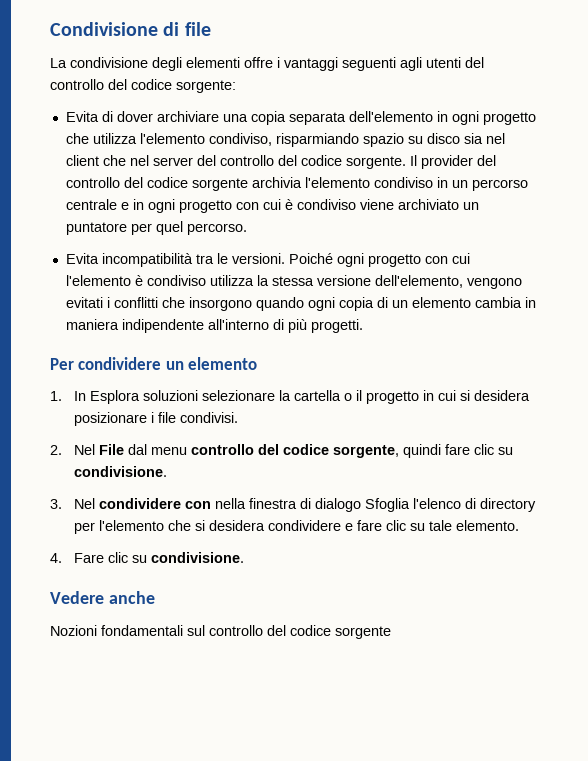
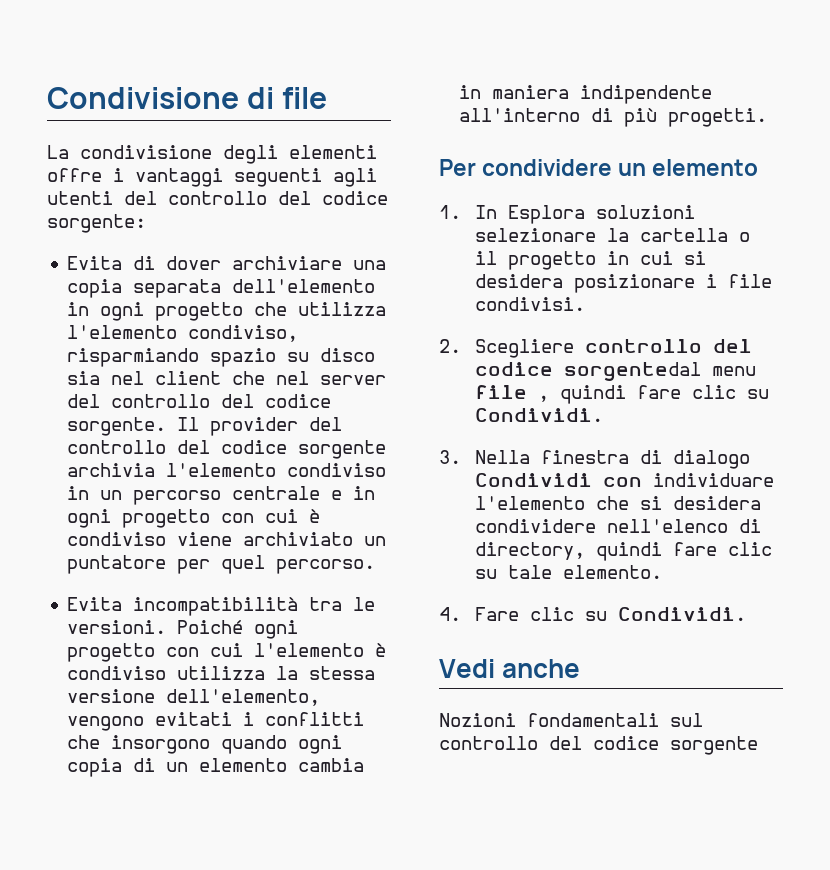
- 2. Nel File dal menu controllo del codice sorgente, quindi fare clic su condivisione.
+ 2. Scegliere controllo del codice sorgentedal menu file , quindi fare clic su Condividi.
- 3. Nel condividere con nella finestra di dialogo Sfoglia l'elenco di directory per l'elemento che si desidera condividere e fare clic su tale elemento.
+ 3. Nella finestra di dialogo Condividi con individuare l'elemento che si desidera condividere nell'elenco di directory, quindi fare clic su tale elemento.
- 4. Fare clic su condivisione.
- Vedere anche
+ 4. Fare clic su Condividi.
+ Vedi anche

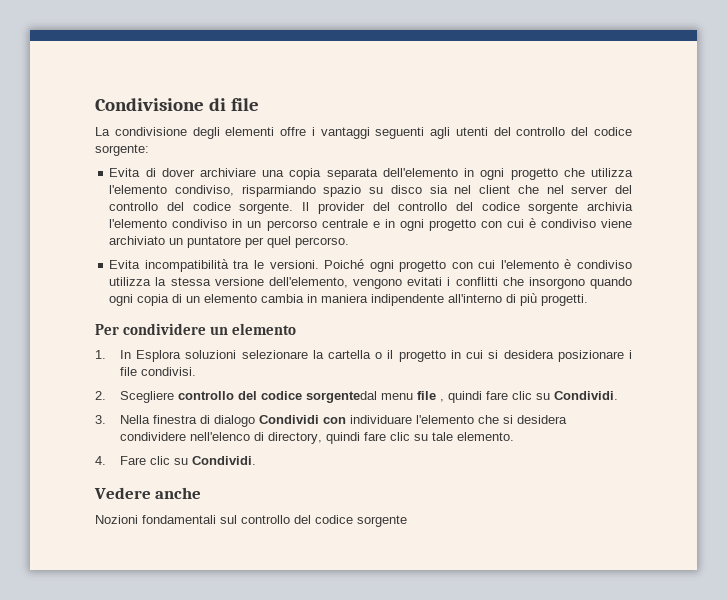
- Vedi anche
+ Vedere anche

